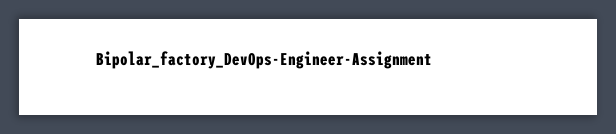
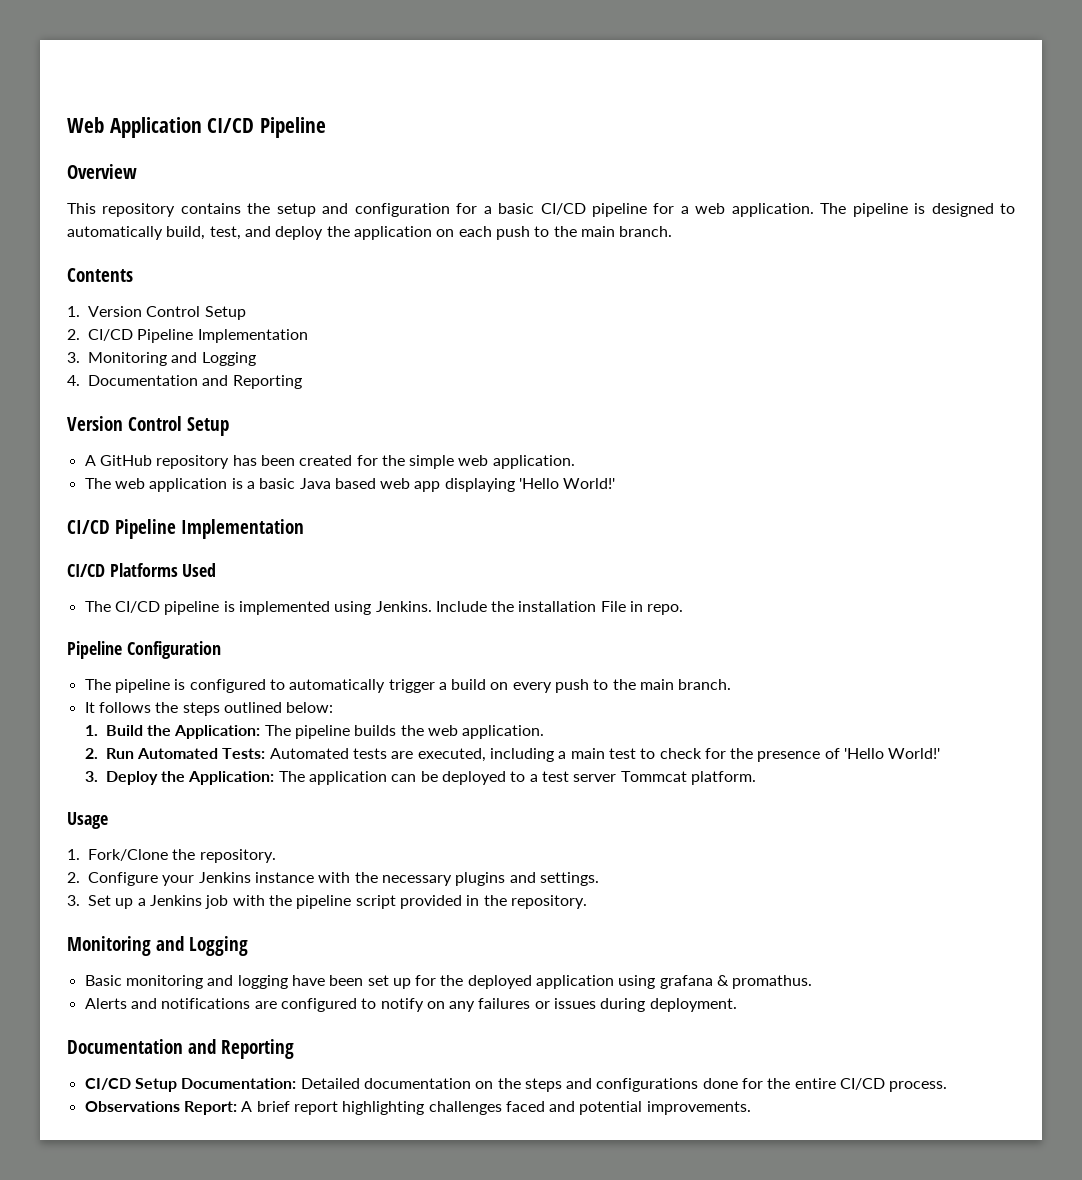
- Bipolar_factory_DevOps-Engineer-Assignment
+ Web Application CI/CD Pipeline
+ Overview
+ This repository contains the setup and configuration for a basic CI/CD pipeline for a web application. The pipeline is designed to automatically build, test, and deploy the application on each push to the main branch.
+ Contents
+ 1. Version Control Setup
+ 2. CI/CD Pipeline Implementation
+ 3. Monitoring and Logging
+ 4. Documentation and Reporting
+ Version Control Setup
+ A GitHub repository has been created for the simple web application.
+ The web application is a basic Java based web app displaying 'Hello World!'
+ CI/CD Pipeline Implementation
+ CI/CD Platforms Used
+ The CI/CD pipeline is implemented using Jenkins. Include the installation File in repo.
+ Pipeline Configuration
+ The pipeline is configured to automatically trigger a build on every push to the main branch.
+ It follows the steps outlined below:
+ 1. Build the Application: The pipeline builds the web application.
+ 2. Run Automated Tests: Automated tests are executed, including a main test to check for the presence of 'Hello World!'
+ 3. Deploy the Application: The application can be deployed to a test server Tommcat platform.
+ Usage
+ 1. Fork/Clone the repository.
+ 2. Configure your Jenkins instance with the necessary plugins and settings.
+ 3. Set up a Jenkins job with the pipeline script provided in the repository.
+ Monitoring and Logging
+ Basic monitoring and logging have been set up for the deployed application using grafana & promathus.
+ Alerts and notifications are configured to notify on any failures or issues during deployment.
+ Documentation and Reporting
+ CI/CD Setup Documentation: Detailed documentation on the steps and configurations done for the entire CI/CD process.
+ Observations Report: A brief report highlighting challenges faced and potential improvements.

